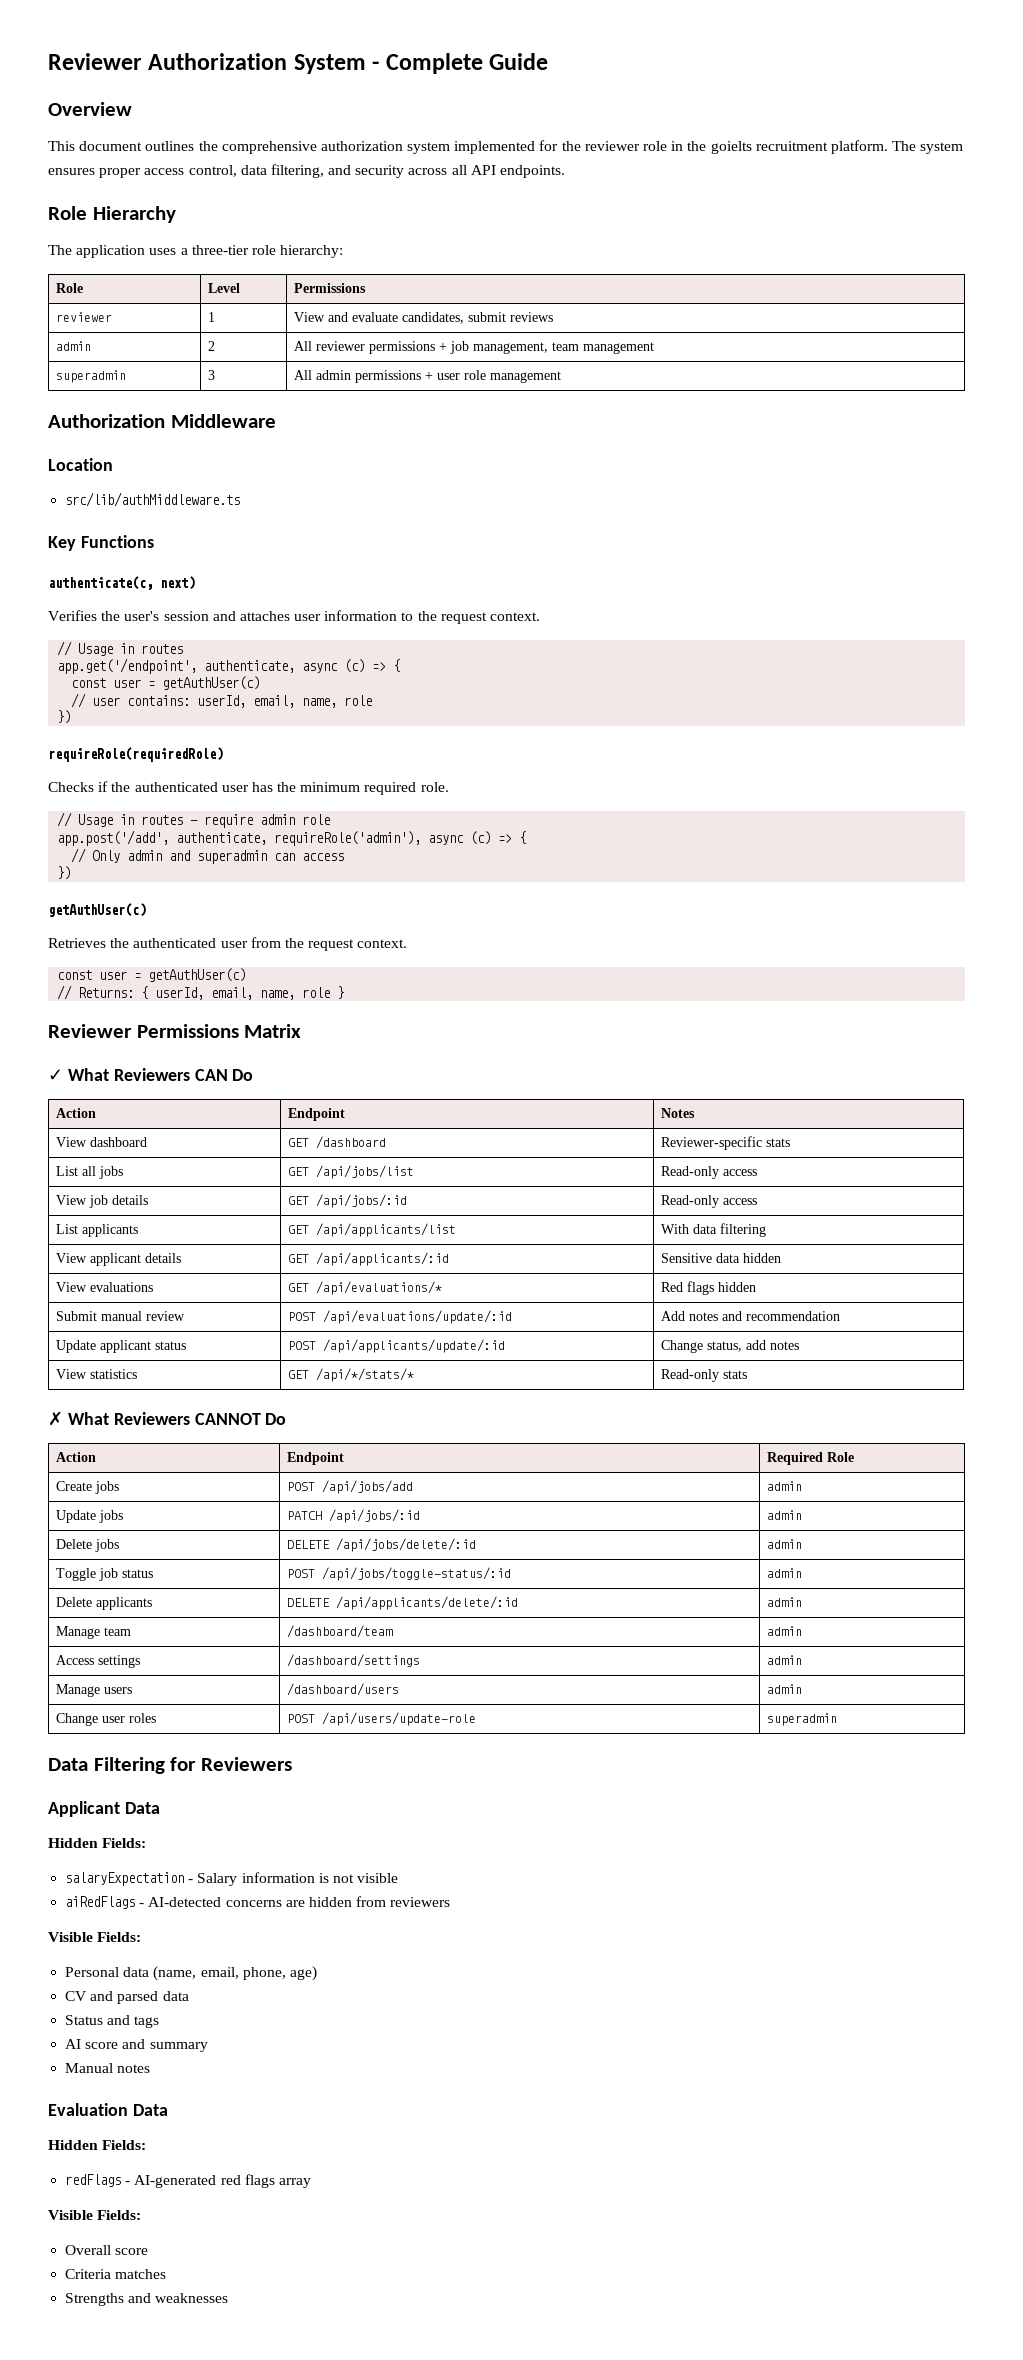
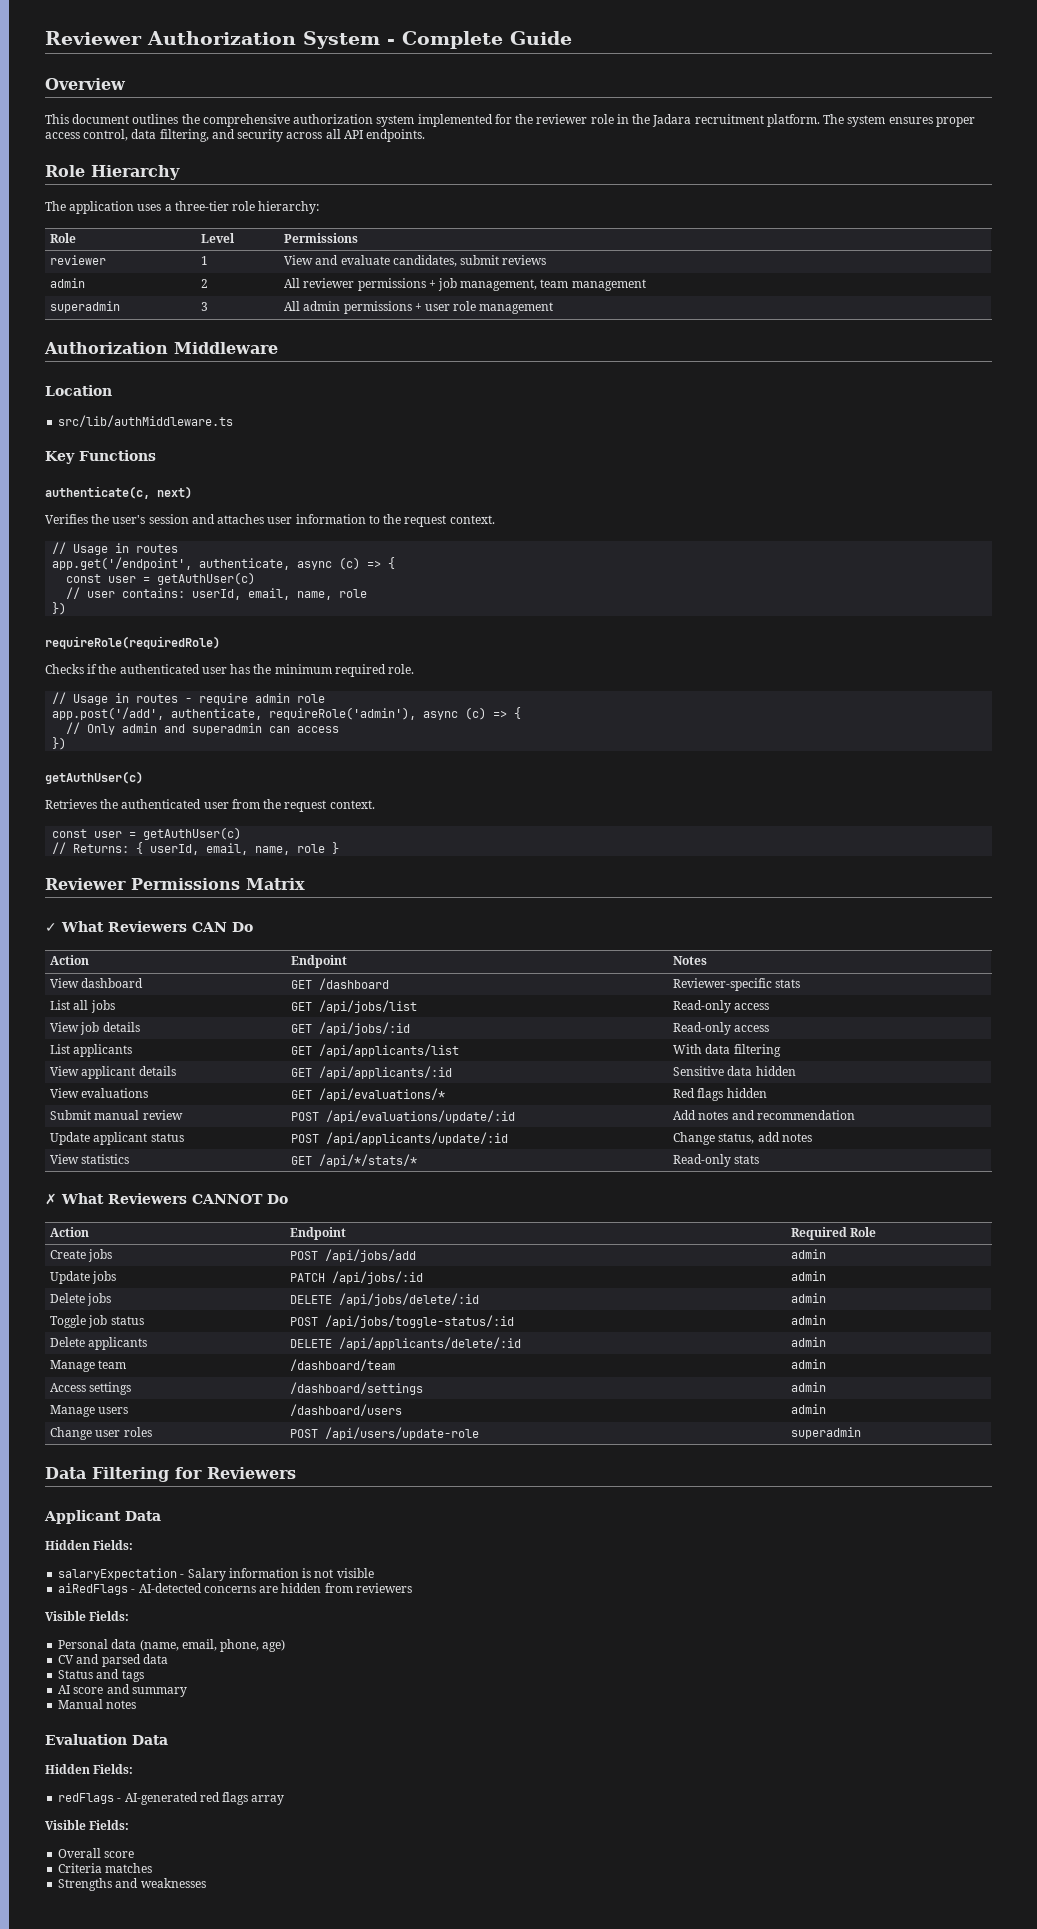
- This document outlines the comprehensive authorization system implemented for the reviewer role in the goielts recruitment platform.
+ This document outlines the comprehensive authorization system implemented for the reviewer role in the Jadara recruitment platform.

